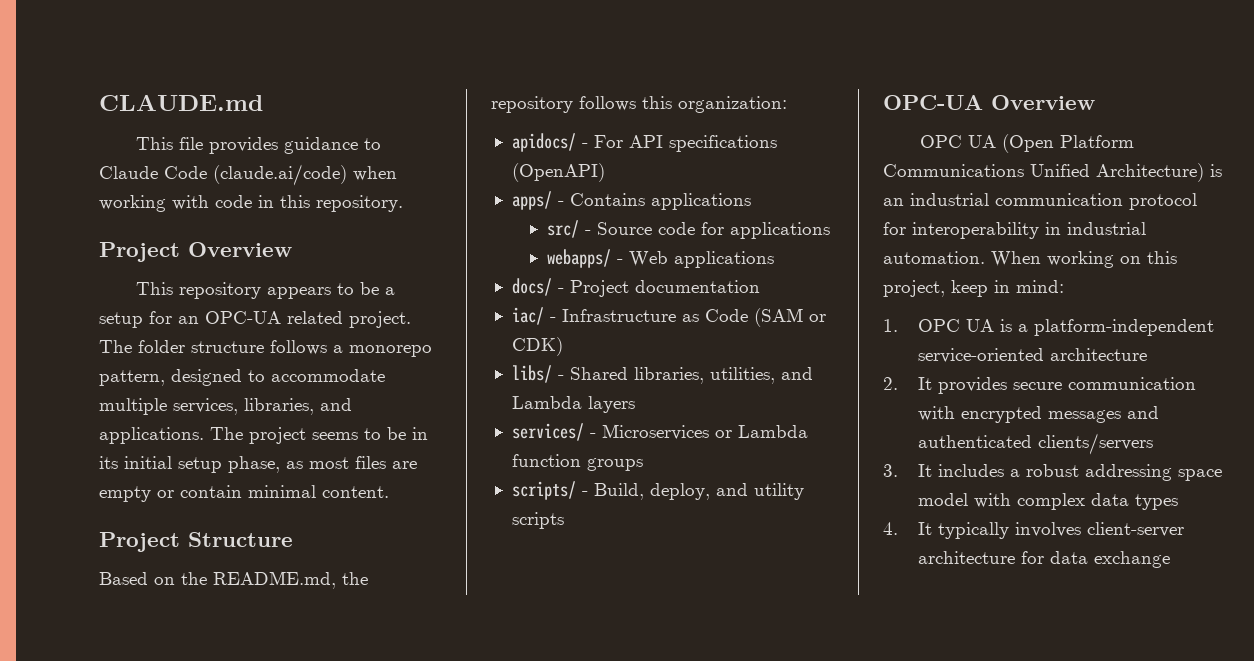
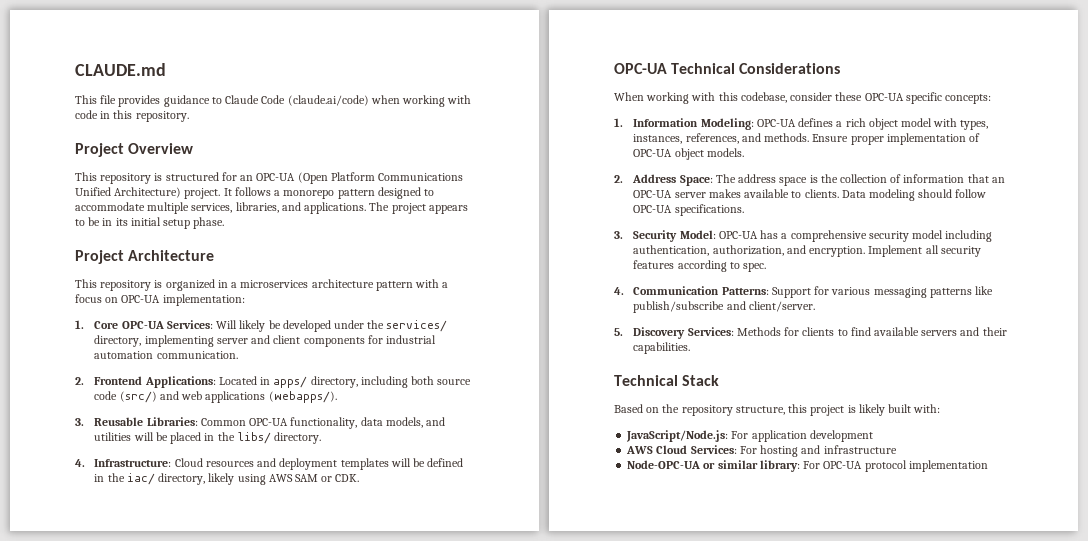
- This repository appears to be a setup for an OPC-UA related project. The folder structure follows a monorepo pattern, designed to accommodate multiple services, libraries, and applications.
+ This repository is structured for an OPC-UA (Open Platform Communications Unified Architecture) project. It follows a monorepo pattern designed to accommodate multiple services, libraries, and applications.
- The project seems to be in its initial setup phase, as most files are empty or contain minimal content.
- Project Structure
- Based on the README.md, the repository follows this organization:
- apidocs/ - For API specifications (OpenAPI)
- apps/ - Contains applications
- src/ - Source code for applications
- webapps/ - Web applications
- docs/ - Project documentation
- iac/ - Infrastructure as Code (SAM or CDK)
- libs/ - Shared libraries, utilities, and Lambda layers
- services/ - Microservices or Lambda function groups
- scripts/ - Build, deploy, and utility scripts
- OPC-UA Overview
- OPC UA (Open Platform Communications Unified Architecture) is an industrial communication protocol for interoperability in industrial automation. When working on this project, keep in mind:
- 1. OPC UA is a platform-independent service-oriented architecture
- 2. It provides secure communication with encrypted messages and authenticated clients/servers
- 3. It includes a robust addressing space model with complex data types
- 4. It typically involves client-server architecture for data exchange
+ The project appears to be in its initial setup phase.
+ Project Architecture
+ This repository is organized in a microservices architecture pattern with a focus on OPC-UA implementation:
+ 1. Core OPC-UA Services: Will likely be developed under the services/ directory, implementing server and client components for industrial automation communication.
+ 2. Frontend Applications: Located in apps/ directory, including both source code (src/) and web applications (webapps/).
+ 3. Reusable Libraries: Common OPC-UA functionality, data models, and utilities will be placed in the libs/ directory.
+ 4. Infrastructure: Cloud resources and deployment templates will be defined in the iac/ directory, likely using AWS SAM or CDK.
+ OPC-UA Technical Considerations
+ When working with this codebase, consider these OPC-UA specific concepts:
+ 1. Information Modeling: OPC-UA defines a rich object model with types, instances, references, and methods. Ensure proper implementation of OPC-UA object models.
+ 2. Address Space: The address space is the collection of information that an OPC-UA server makes available to clients. Data modeling should follow OPC-UA specifications.
+ 3. Security Model: OPC-UA has a comprehensive security model including authentication, authorization, and encryption. Implement all security features according to spec.
+ 4. Communication Patterns: Support for various messaging patterns like publish/subscribe and client/server.
+ 5. Discovery Services: Methods for clients to find available servers and their capabilities.
+ Technical Stack
+ Based on the repository structure, this project is likely built with:
+ JavaScript/Node.js: For application development
+ AWS Cloud Services: For hosting and infrastructure
+ Node-OPC-UA or similar library: For OPC-UA protocol implementation

